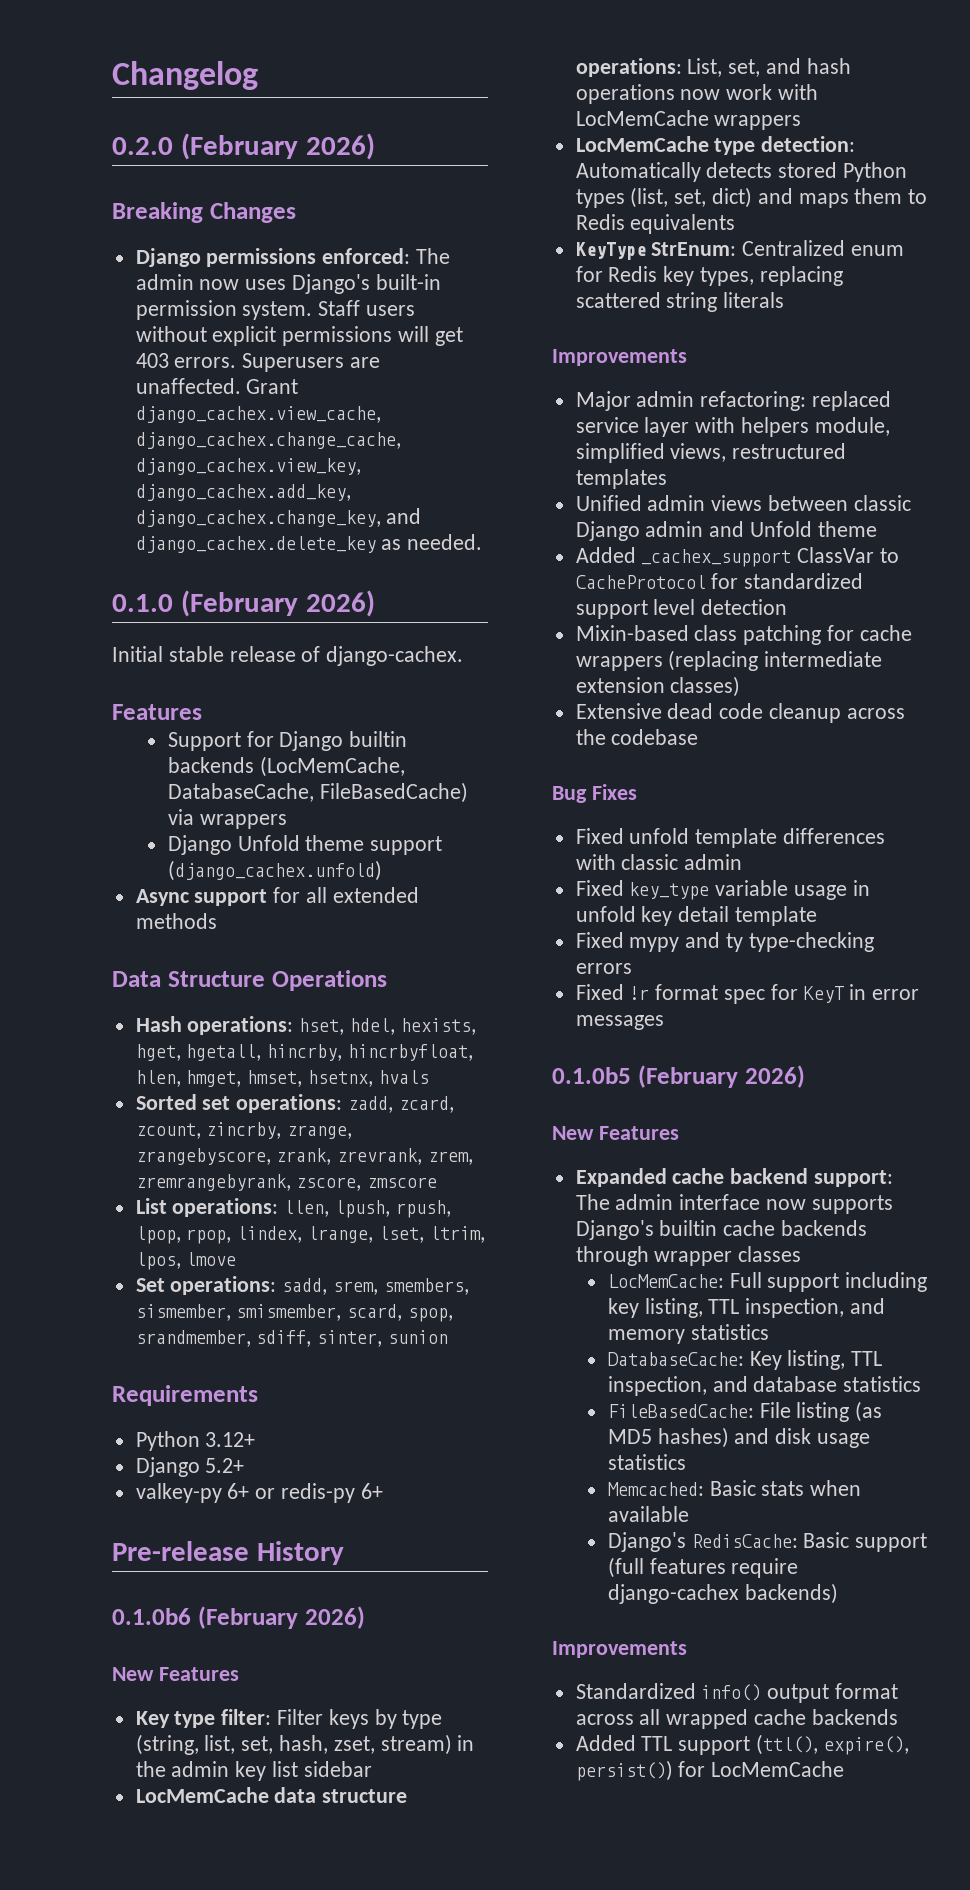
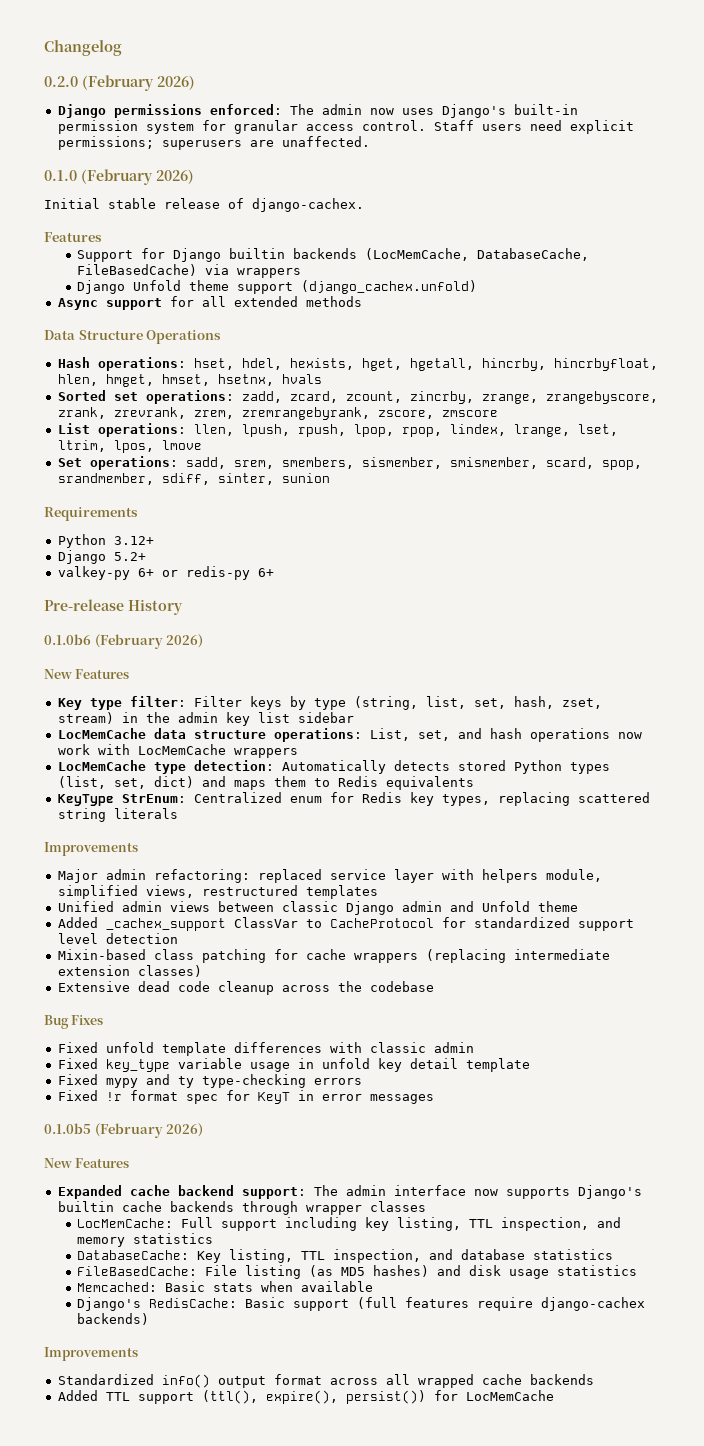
- Breaking Changes
- Django permissions enforced: The admin now uses Django's built-in permission system. Staff users without explicit permissions will get 403 errors. Superusers are unaffected. Grant django_cachex.view_cache, django_cachex.change_cache, django_cachex.view_key, django_cachex.add_key, django_cachex.change_key, and django_cachex.delete_key as needed.
+ Django permissions enforced: The admin now uses Django's built-in permission system for granular access control. Staff users need explicit permissions; superusers are unaffected.

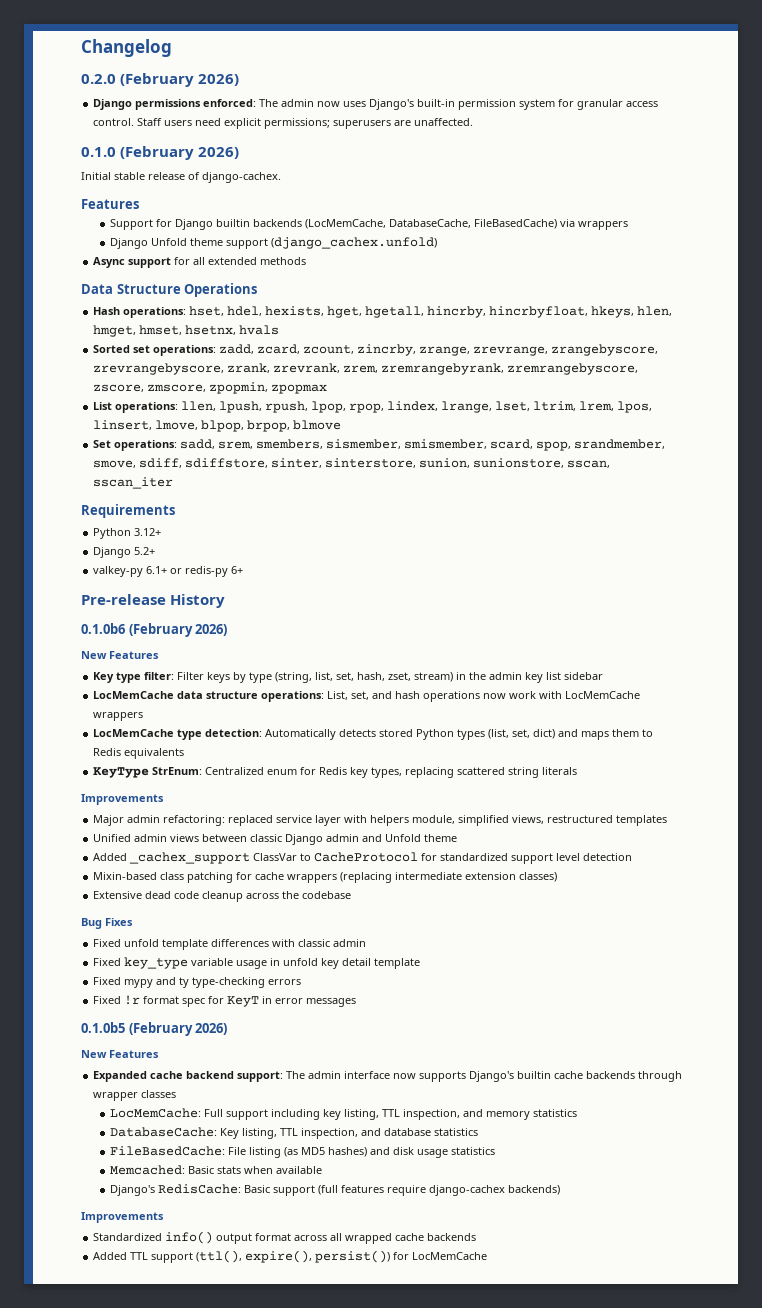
- Hash operations: hset, hdel, hexists, hget, hgetall, hincrby, hincrbyfloat, hlen, hmget, hmset, hsetnx, hvals
+ Hash operations: hset, hdel, hexists, hget, hgetall, hincrby, hincrbyfloat, hkeys, hlen, hmget, hmset, hsetnx, hvals
- Sorted set operations: zadd, zcard, zcount, zincrby, zrange, zrangebyscore, zrank, zrevrank, zrem, zremrangebyrank, zscore, zmscore
+ Sorted set operations: zadd, zcard, zcount, zincrby, zrange, zrevrange, zrangebyscore, zrevrangebyscore, zrank, zrevrank, zrem, zremrangebyrank, zremrangebyscore, zscore, zmscore, zpopmin, zpopmax
- List operations: llen, lpush, rpush, lpop, rpop, lindex, lrange, lset, ltrim, lpos, lmove
+ List operations: llen, lpush, rpush, lpop, rpop, lindex, lrange, lset, ltrim, lrem, lpos, linsert, lmove, blpop, brpop, blmove
- Set operations: sadd, srem, smembers, sismember, smismember, scard, spop, srandmember, sdiff, sinter, sunion
+ Set operations: sadd, srem, smembers, sismember, smismember, scard, spop, srandmember, smove, sdiff, sdiffstore, sinter, sinterstore, sunion, sunionstore, sscan, sscan_iter
- valkey-py 6+ or redis-py 6+
+ valkey-py 6.1+ or redis-py 6+

